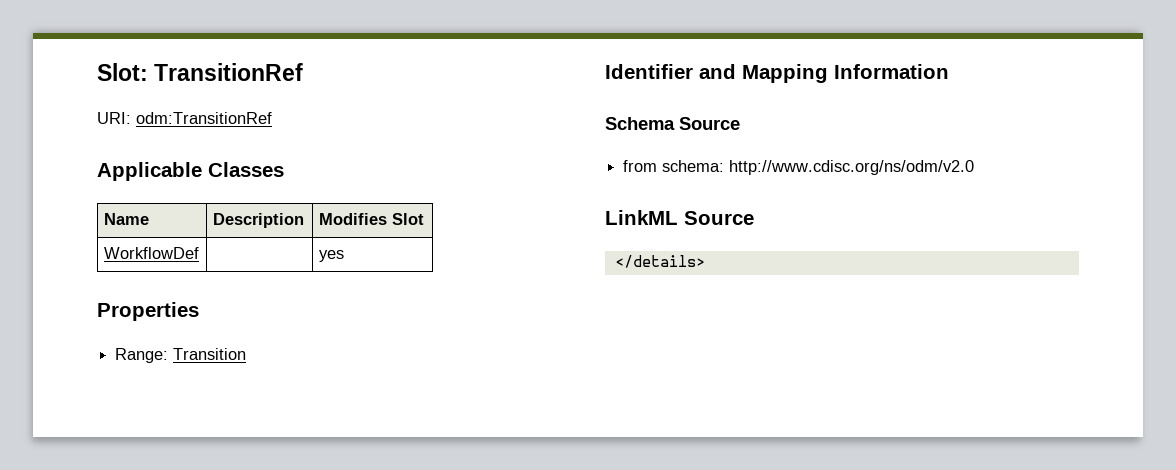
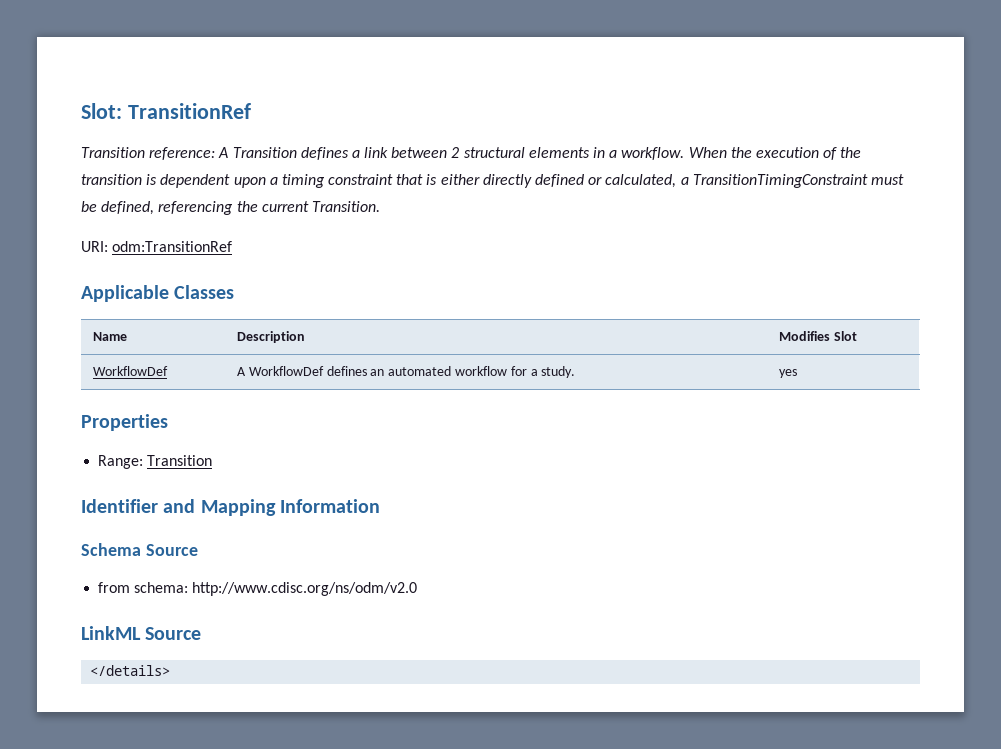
+ Transition reference: A Transition defines a link between 2 structural elements in a workflow. When the execution of the transition is dependent upon a timing constraint that is either directly defined or calculated, a TransitionTimingConstraint must be defined, referencing the current Transition.
- WorkflowDef | | yes
+ WorkflowDef | A WorkflowDef defines an automated workflow for a study. | yes

